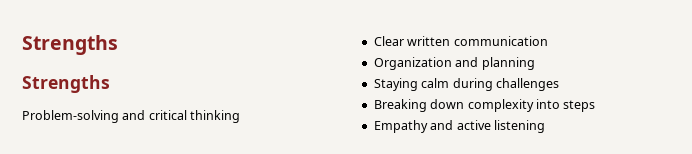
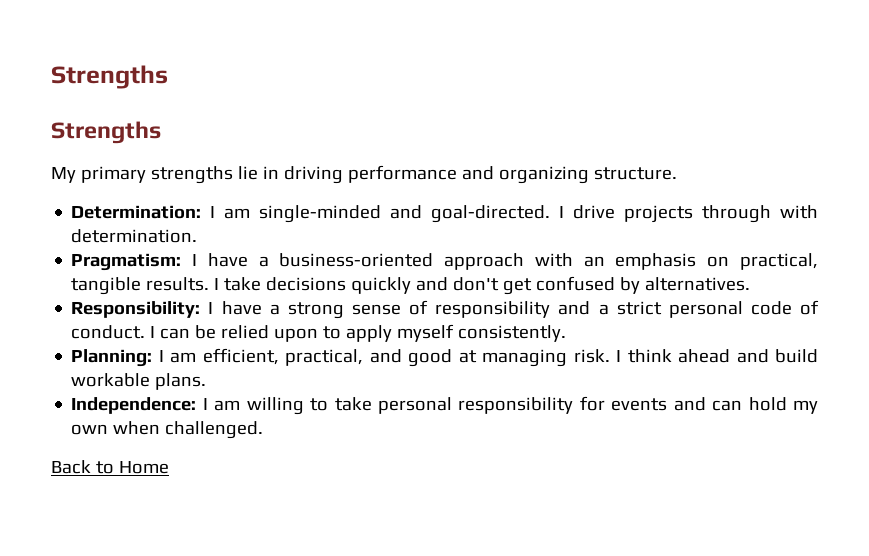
- Problem-solving and critical thinking
- Clear written communication
- Organization and planning
- Staying calm during challenges
- Breaking down complexity into steps
- Empathy and active listening
+ My primary strengths lie in driving performance and organizing structure.
+ Determination: I am single-minded and goal-directed. I drive projects through with determination.
+ Pragmatism: I have a business-oriented approach with an emphasis on practical, tangible results. I take decisions quickly and don't get confused by alternatives.
+ Responsibility: I have a strong sense of responsibility and a strict personal code of conduct. I can be relied upon to apply myself consistently.
+ Planning: I am efficient, practical, and good at managing risk. I think ahead and build workable plans.
+ Independence: I am willing to take personal responsibility for events and can hold my own when challenged.
+ Back to Home

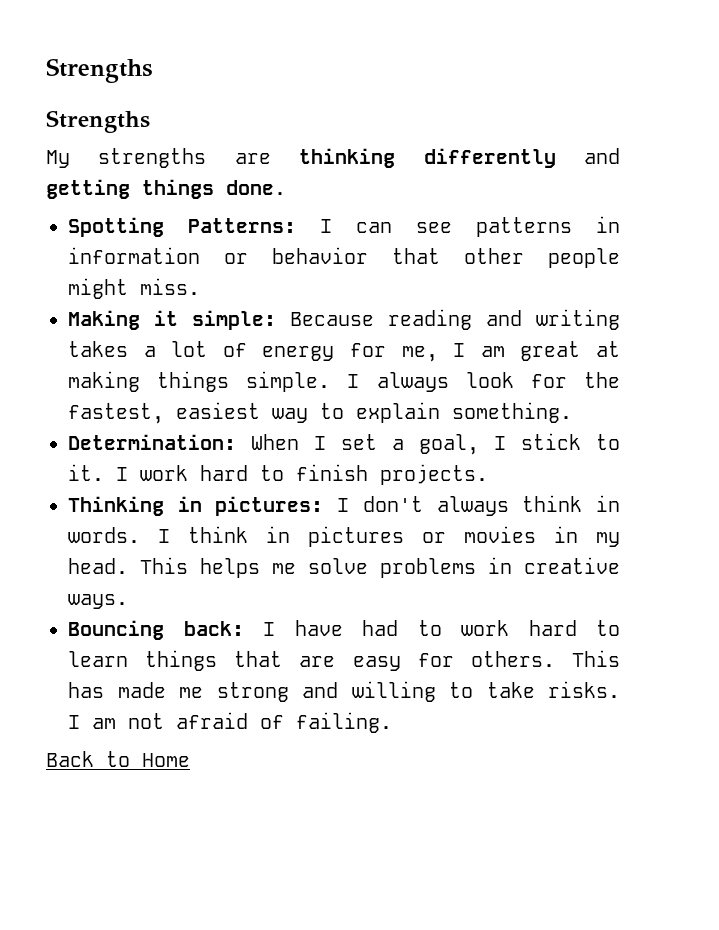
- My primary strengths lie in driving performance and organizing structure.
- Determination: I am single-minded and goal-directed. I drive projects through with determination.
- Pragmatism: I have a business-oriented approach with an emphasis on practical, tangible results. I take decisions quickly and don't get confused by alternatives.
- Responsibility: I have a strong sense of responsibility and a strict personal code of conduct. I can be relied upon to apply myself consistently.
- Planning: I am efficient, practical, and good at managing risk. I think ahead and build workable plans.
- Independence: I am willing to take personal responsibility for events and can hold my own when challenged.
+ My strengths are thinking differently and getting things done.
+ Spotting Patterns: I can see patterns in information or behavior that other people might miss.
+ Making it simple: Because reading and writing takes a lot of energy for me, I am great at making things simple. I always look for the fastest, easiest way to explain something.
+ Determination: When I set a goal, I stick to it. I work hard to finish projects.
+ Thinking in pictures: I don't always think in words. I think in pictures or movies in my head. This helps me solve problems in creative ways.
+ Bouncing back: I have had to work hard to learn things that are easy for others. This has made me strong and willing to take risks. I am not afraid of failing.

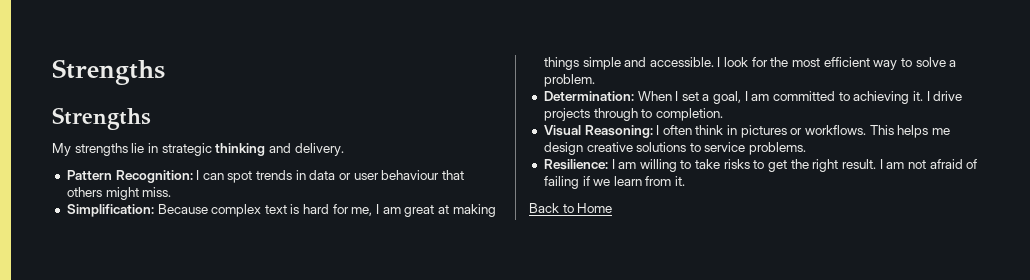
- My strengths are thinking differently and getting things done.
- Spotting Patterns: I can see patterns in information or behavior that other people might miss.
- Making it simple: Because reading and writing takes a lot of energy for me, I am great at making things simple. I always look for the fastest, easiest way to explain something.
+ My strengths lie in strategic thinking and delivery.
+ Pattern Recognition: I can spot trends in data or user behaviour that others might miss.
+ Simplification: Because complex text is hard for me, I am great at making things simple and accessible. I look for the most efficient way to solve a problem.
- Determination: When I set a goal, I stick to it. I work hard to finish projects.
- Thinking in pictures: I don't always think in words. I think in pictures or movies in my head. This helps me solve problems in creative ways.
- Bouncing back: I have had to work hard to learn things that are easy for others. This has made me strong and willing to take risks.
+ Determination: When I set a goal, I am committed to achieving it. I drive projects through to completion.
+ Visual Reasoning: I often think in pictures or workflows. This helps me design creative solutions to service problems.
+ Resilience: I am willing to take risks to get the right result.
- I am not afraid of failing.
+ I am not afraid of failing if we learn from it.

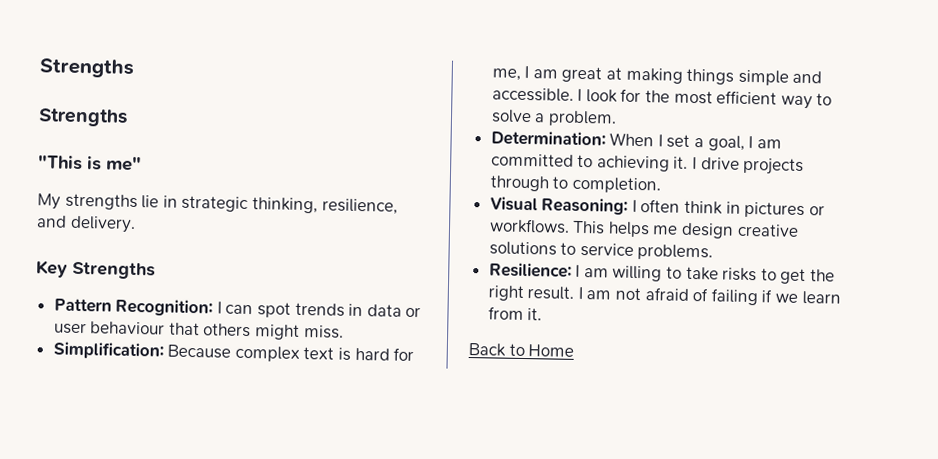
+ "This is me"
- My strengths lie in strategic thinking and delivery.
+ My strengths lie in strategic thinking, resilience, and delivery.
+ Key Strengths

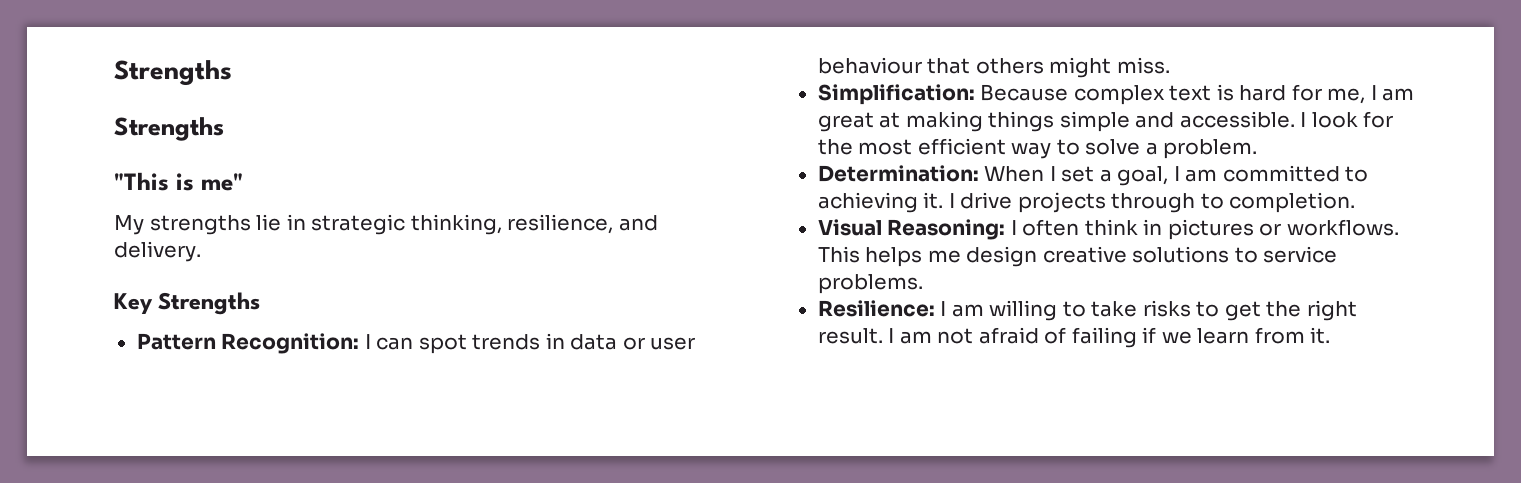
- Back to Home

